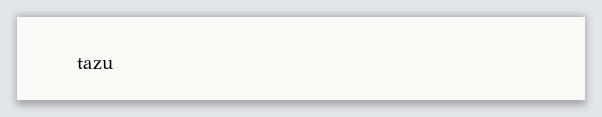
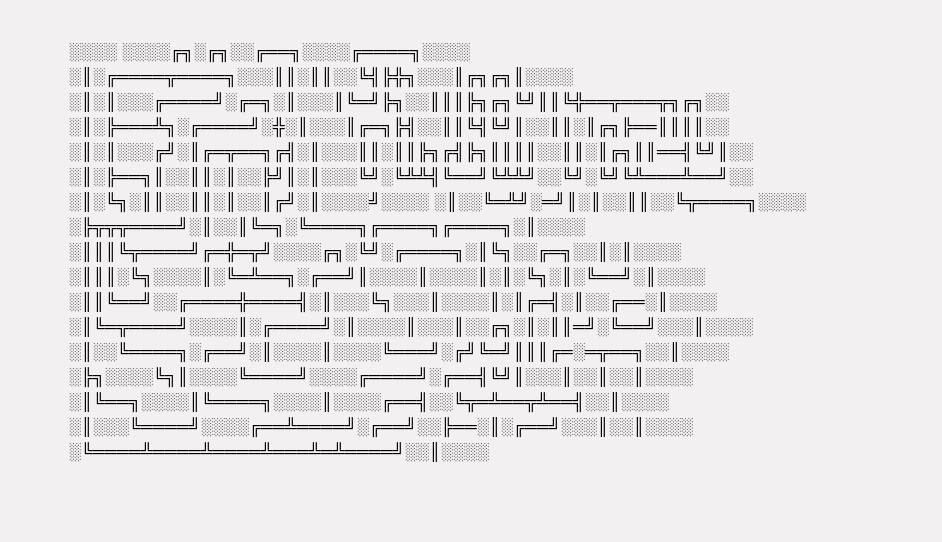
- tazu
+ ░░░░ ░░░░╔╗░╔╗░░╔══╗░░░░╔════╗░░░░ ░║░╔════╦════╗░░░║║░║║░░╚╣╠╬╗░░░║╔╗╔╗║░░░░ ░║░║░░░╔════╝░╔═╗░║░░░║╚═╝╠╗░░║║║╠╗╔╗╚╝║║╚╬══╦═══╦╗╔╗░░ ░║░╠═══╩╗░╔════╝░╬░║░░░║╔═╗╠╣░░║║╚╣╚╝║░░║║░║╔╗╠══║║║║░░ ░║░║░░░╔╝░║╔═╦══╗╔╣░║░░░║║░║║╠╗╔╣╠╗║║║║░░║║░║╔╗║║══╣╚╝║░░ ░║░╠══╗║░░║║░║░░╠╝║░║░░░╚╝░╚╩╩╣╚══╝╚╩╩╝░░╚╝░╚╝╚╩═══╩══╝░░ ░║░╚╗░║║░░║║░║░░║╔╝░║░░░░╝░░░░ ░║░░╚═╩╝░═╝║░║░░║║░░╚╦════╗░░░░ ░╠╦╦╦════╝░║░░║╚═╗░╚════╗╔════╗╔════╗░║░░░░ ░║║║╚╦════╝╔═╬═╦╝░░░░╔╗░╚╝░╔════╗░║╚╗░░╔═╗░░║░║░░░░ ░║║║░╚╗░░░░║░╚═╩══╗░╔══╝║░░░░║░░░░║░║░╚╗░║░╚══╝░║░░░░ ░║║╚══╝░░╔════╬════╣░║░░░╚╗░░░║░░░░║░║╔═╣░║░░╔══░║░░░░ ░║╚═╦════╝░░░░║░╔════╝░║░░░░║░░░║░░╔╗░║░║║═╝░╚══╝░░░║░░░░ ░║░░╚════╗░╔══╝░║░░░░║░░░░╚═══╝░╔╝╚═╝║║║╔═░═╦══╗░░║░░░░ ░╠╗░░░░╚╗║░░░░╚════╝░░░░╔════╝░╔══╣╚╝║░░░║░░║░░║░░░░ ░║╚══╗░░░░║╚════╗░░░░║░░░░╔══╣░░╚╦═╩══╦╩══╣░░║░░░░ ░║░░░╚════╝░░░░╔══╩════╝░╔══╝░░╠══░║░╔══╝░░░║░░║░░░░ ░╚════╩════╩════╩═══╩═╩════╝░░║░░░░

